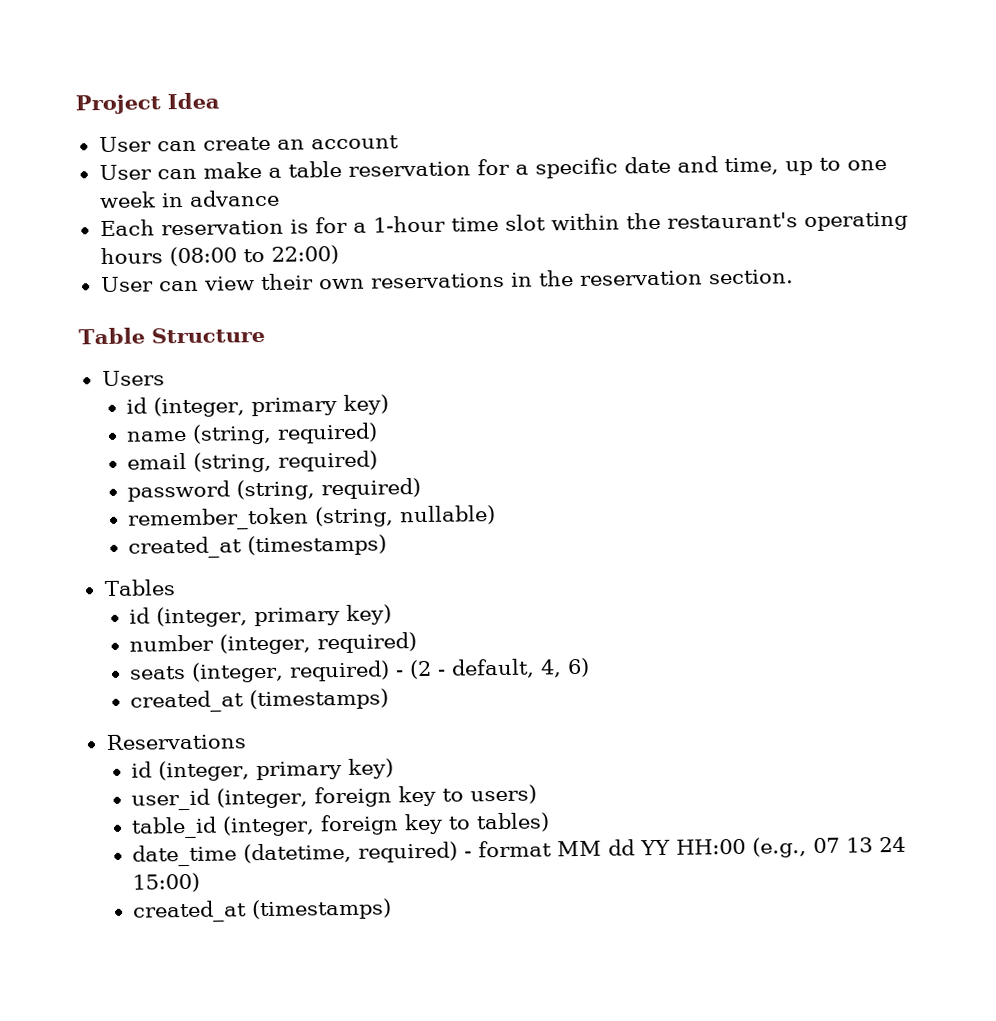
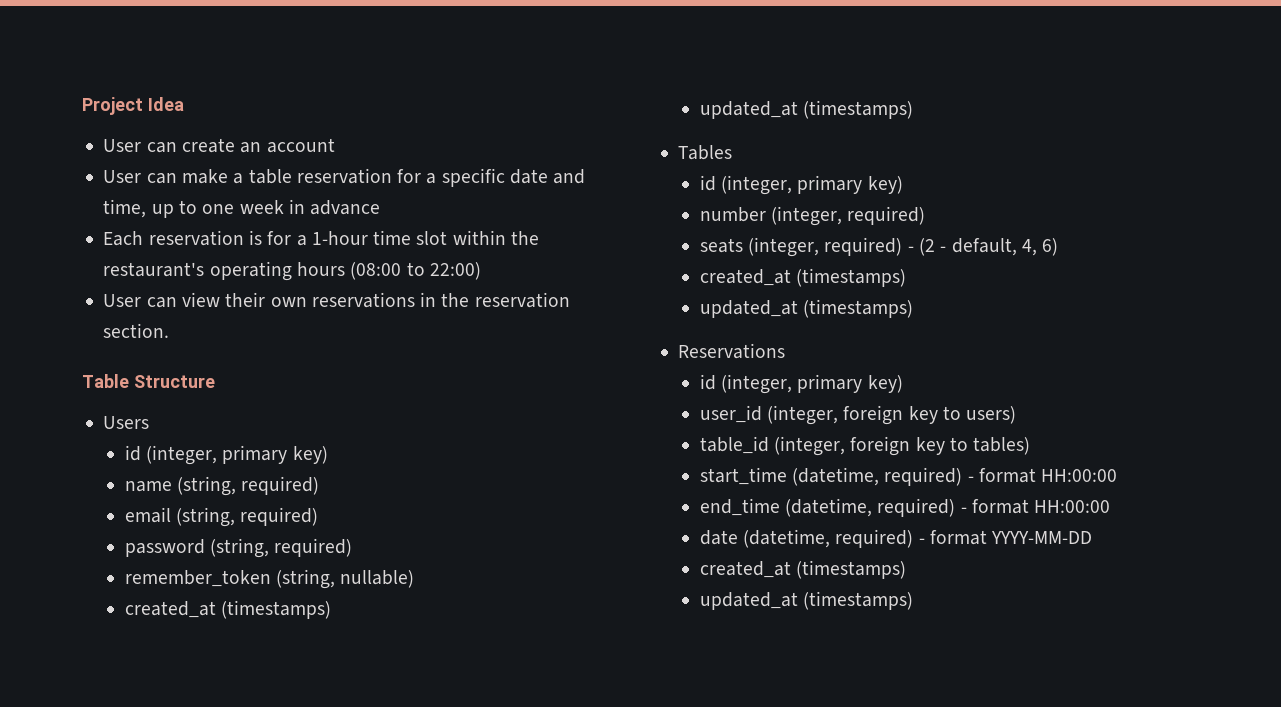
  remember_token (string, nullable)
  created_at (timestamps)
+ updated_at (timestamps)
  seats (integer, required) - (2 - default, 4, 6)
  created_at (timestamps)
+ updated_at (timestamps)
- date_time (datetime, required) - format MM dd YY HH:00 (e.g., 07 13 24 15:00)
+ start_time (datetime, required) - format HH:00:00
+ end_time (datetime, required) - format HH:00:00
+ date (datetime, required) - format YYYY-MM-DD
  created_at (timestamps)
+ updated_at (timestamps)

